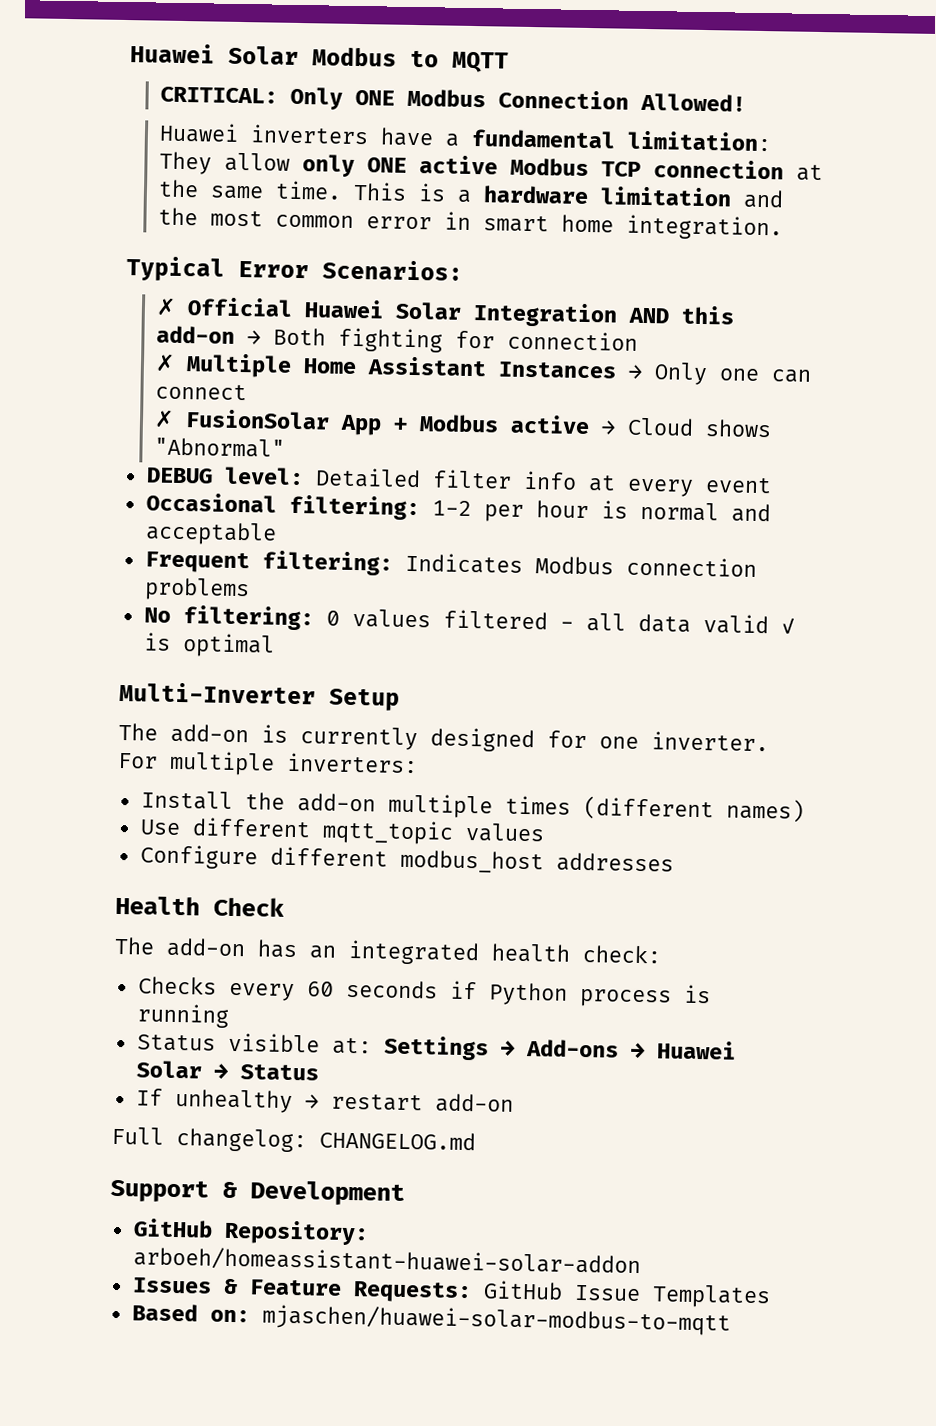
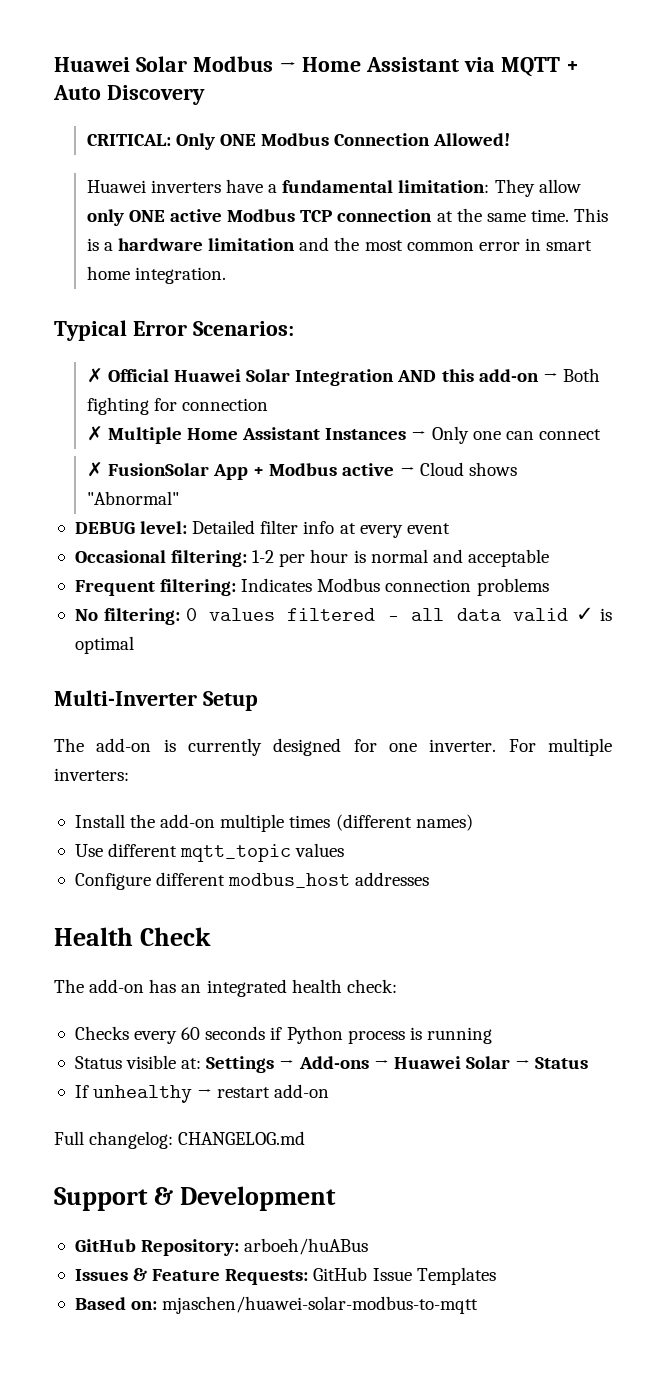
- Huawei Solar Modbus to MQTT
+ Huawei Solar Modbus → Home Assistant via MQTT + Auto Discovery
- GitHub Repository: arboeh/homeassistant-huawei-solar-addon
+ GitHub Repository: arboeh/huABus

